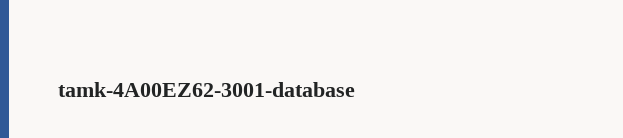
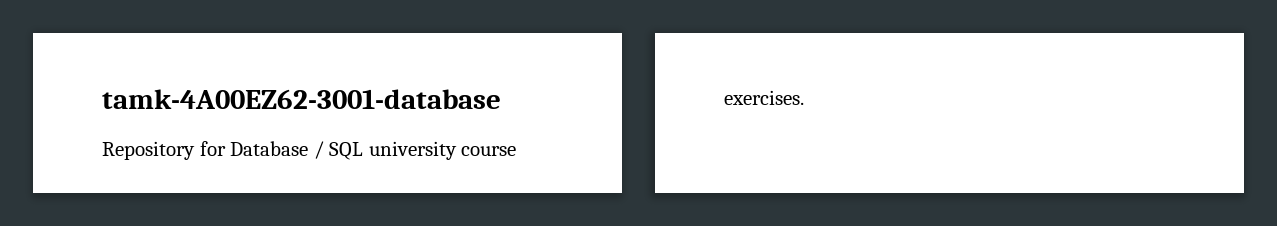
+ Repository for Database / SQL university course exercises.

